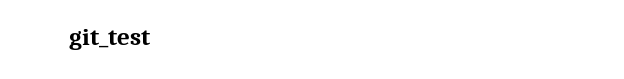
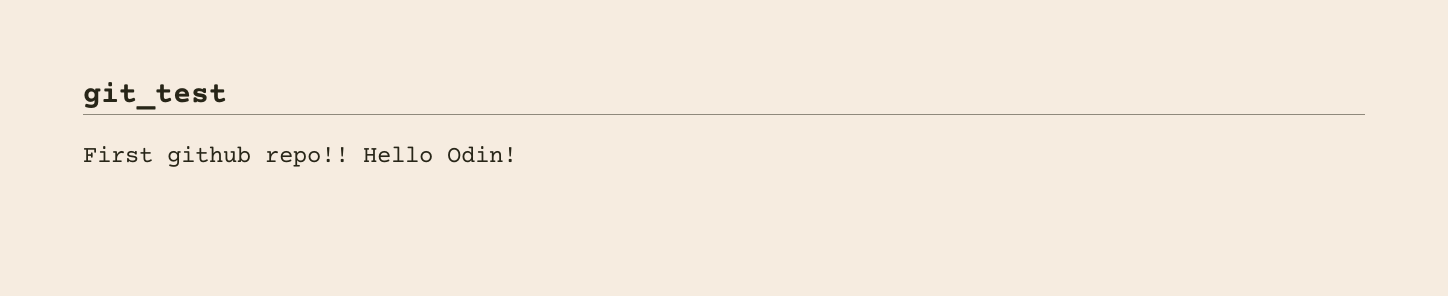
+ First github repo!! Hello Odin!

